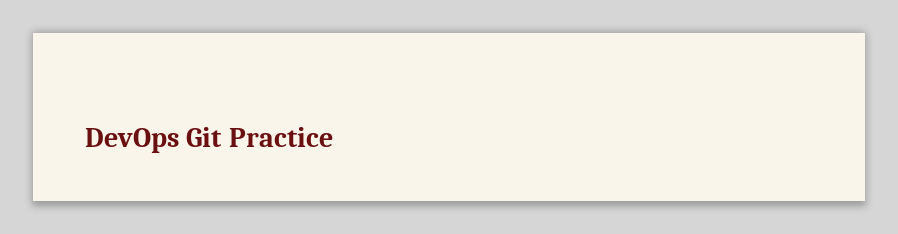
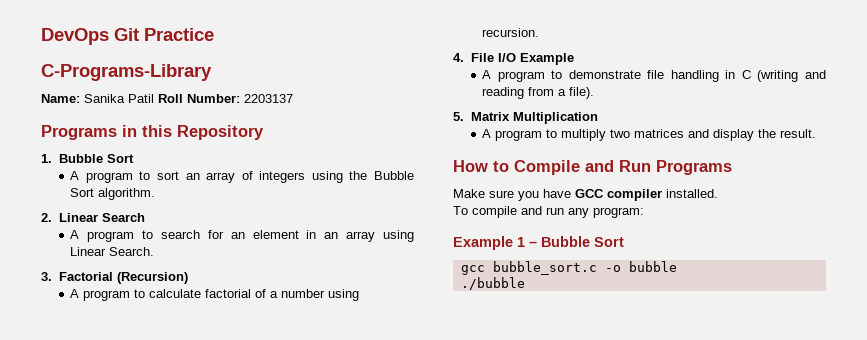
+ C-Programs-Library
+ Name: Sanika Patil Roll Number: 2203137
+ Programs in this Repository
+ 1. Bubble Sort
+ A program to sort an array of integers using the Bubble Sort algorithm.
+ 2. Linear Search
+ A program to search for an element in an array using Linear Search.
+ 3. Factorial (Recursion)
+ A program to calculate factorial of a number using recursion.
+ 4. File I/O Example
+ A program to demonstrate file handling in C (writing and reading from a file).
+ 5. Matrix Multiplication
+ A program to multiply two matrices and display the result.
+ How to Compile and Run Programs
+ Make sure you have GCC compiler installed.
+ To compile and run any program:
+ Example 1 – Bubble Sort
+ gcc bubble_sort.c -o bubble
+ ./bubble

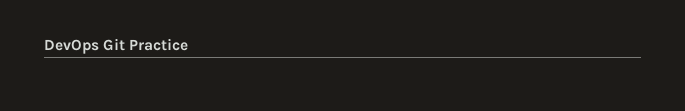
- C-Programs-Library
- Name: Sanika Patil Roll Number: 2203137
- Programs in this Repository
- 1. Bubble Sort
- A program to sort an array of integers using the Bubble Sort algorithm.
- 2. Linear Search
- A program to search for an element in an array using Linear Search.
- 3. Factorial (Recursion)
- A program to calculate factorial of a number using recursion.
- 4. File I/O Example
- A program to demonstrate file handling in C (writing and reading from a file).
- 5. Matrix Multiplication
- A program to multiply two matrices and display the result.
- How to Compile and Run Programs
- Make sure you have GCC compiler installed.
- To compile and run any program:
- Example 1 – Bubble Sort
- gcc bubble_sort.c -o bubble
- ./bubble

